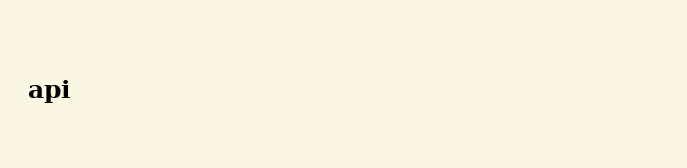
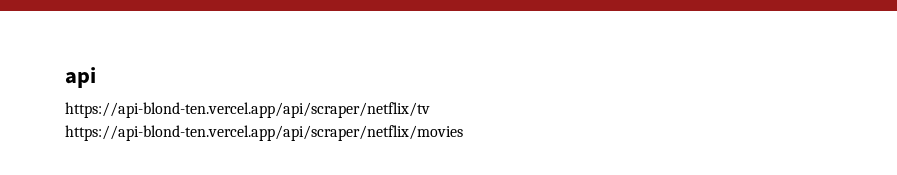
+ https://api-blond-ten.vercel.app/api/scraper/netflix/tv https://api-blond-ten.vercel.app/api/scraper/netflix/movies

